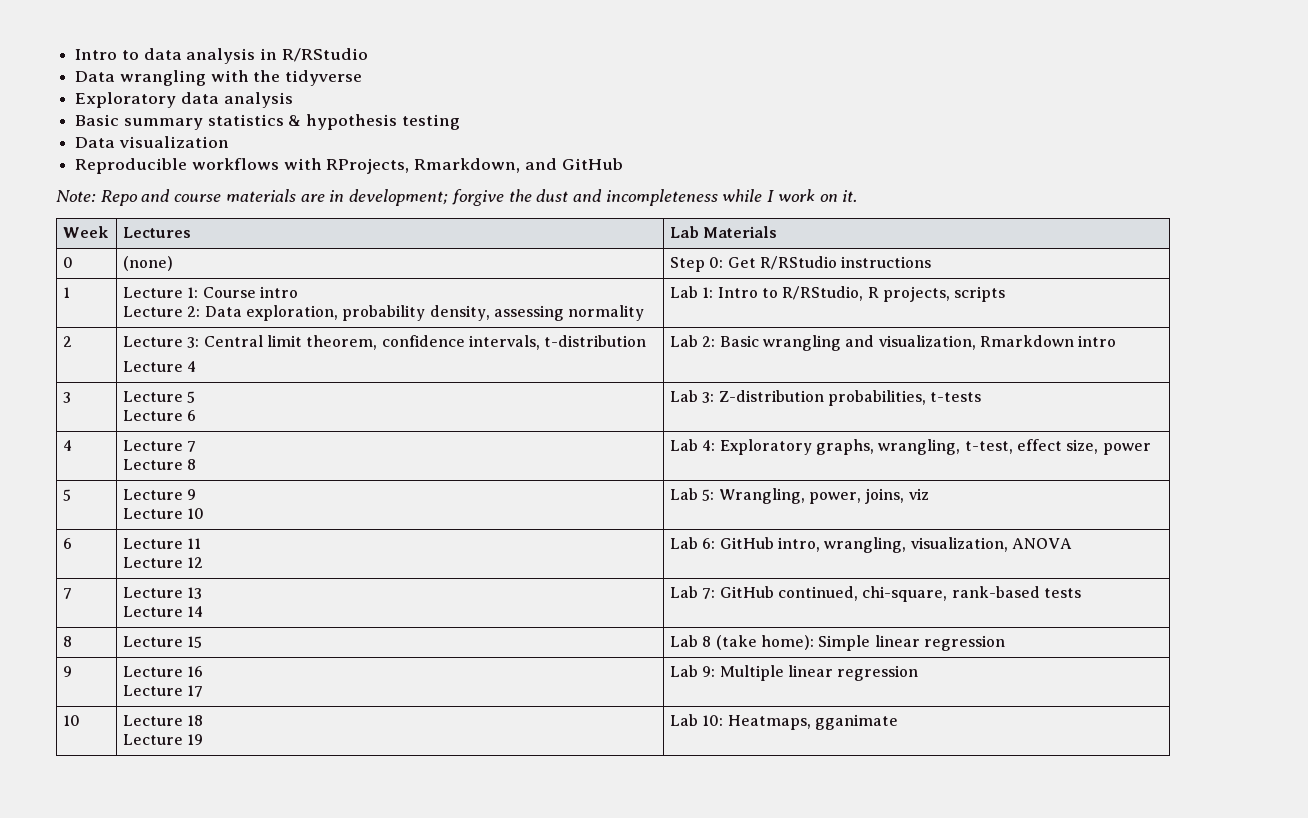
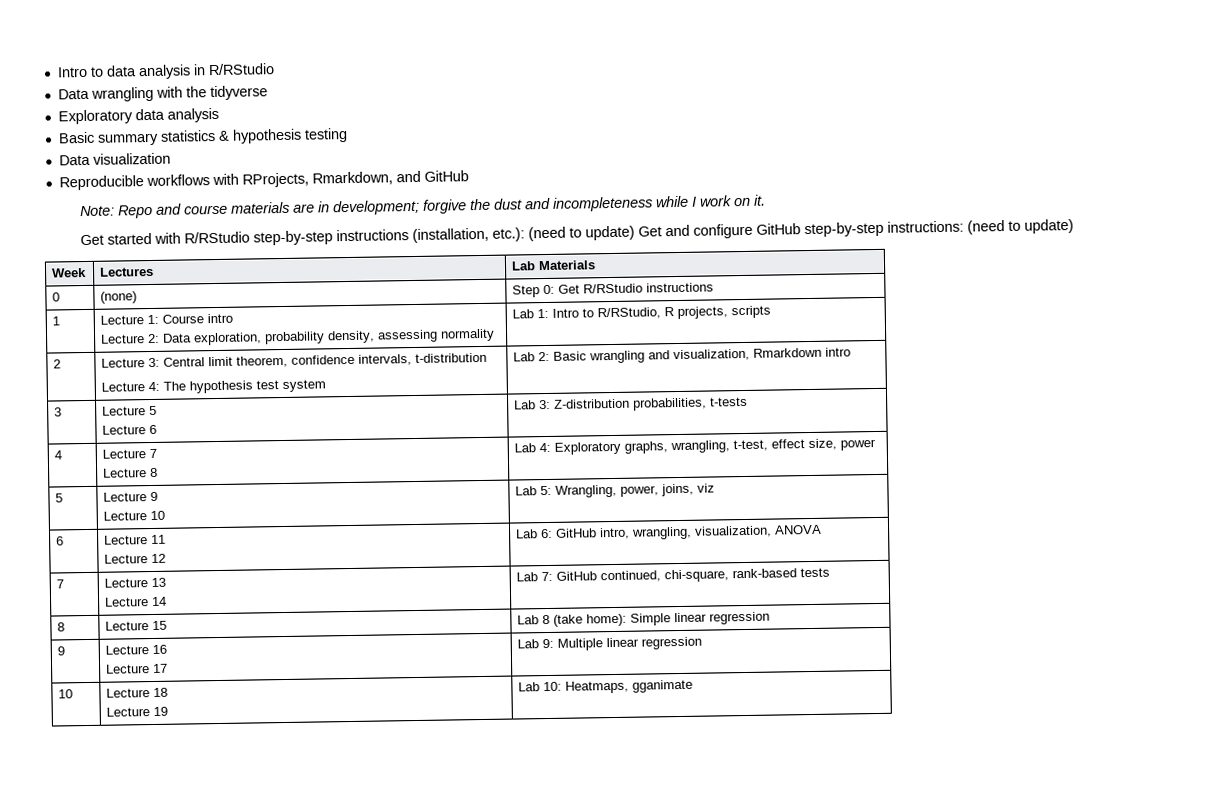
+ Get started with R/RStudio step-by-step instructions (installation, etc.): (need to update) Get and configure GitHub step-by-step instructions: (need to update)
  2 | Lecture 3: Central limit theorem, confidence intervals, t-distribution
- Lecture 4 | Lab 2: Basic wrangling and visualization, Rmarkdown intro
+ Lecture 4: The hypothesis test system | Lab 2: Basic wrangling and visualization, Rmarkdown intro

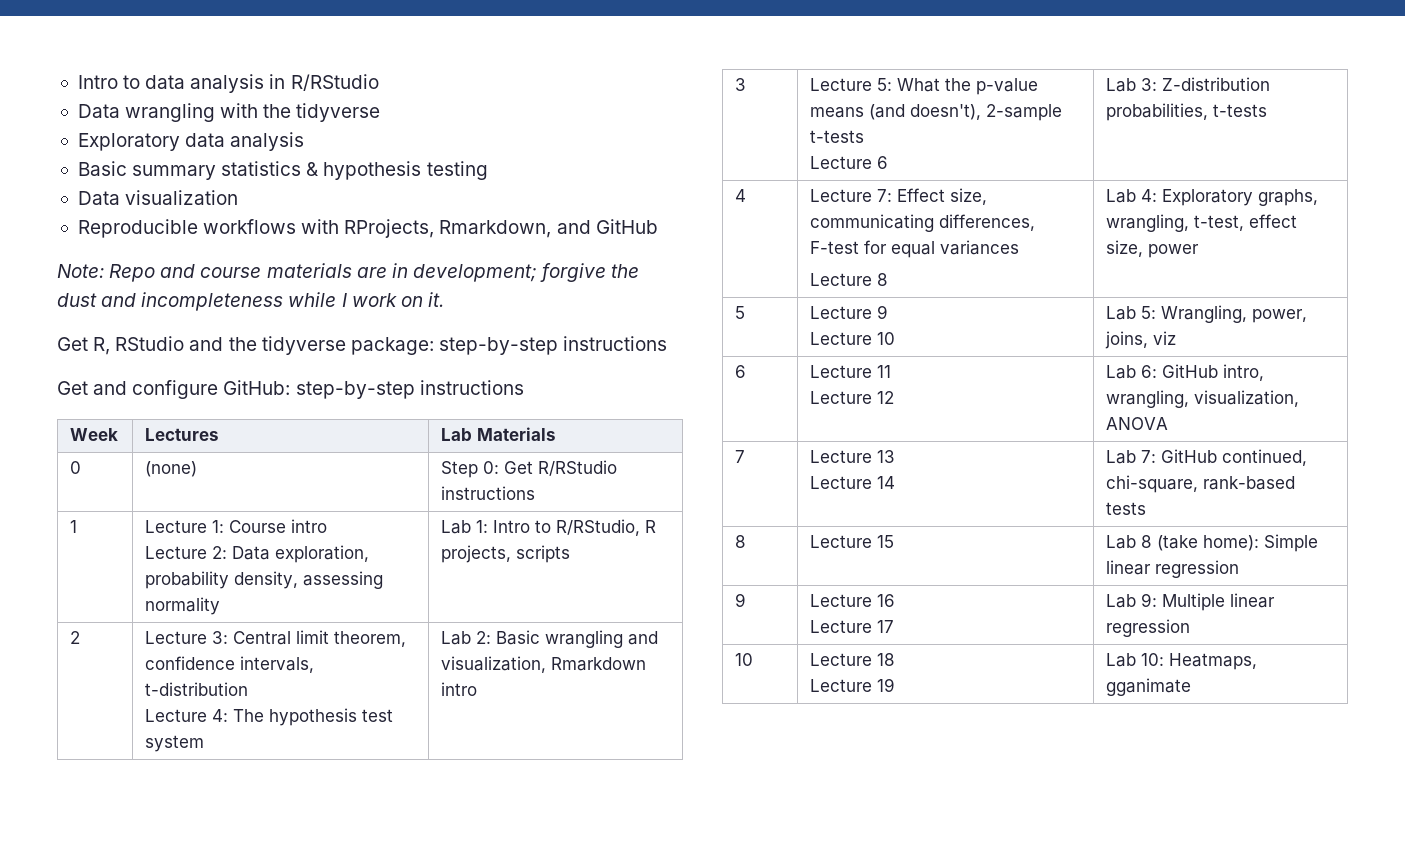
- Get started with R/RStudio step-by-step instructions (installation, etc.): (need to update) Get and configure GitHub step-by-step instructions: (need to update)
+ Get R, RStudio and the tidyverse package: step-by-step instructions
+ Get and configure GitHub: step-by-step instructions
- 3 | Lecture 5
+ 3 | Lecture 5: What the p-value means (and doesn't), 2-sample t-tests
- 4 | Lecture 7
+ 4 | Lecture 7: Effect size, communicating differences, F-test for equal variances

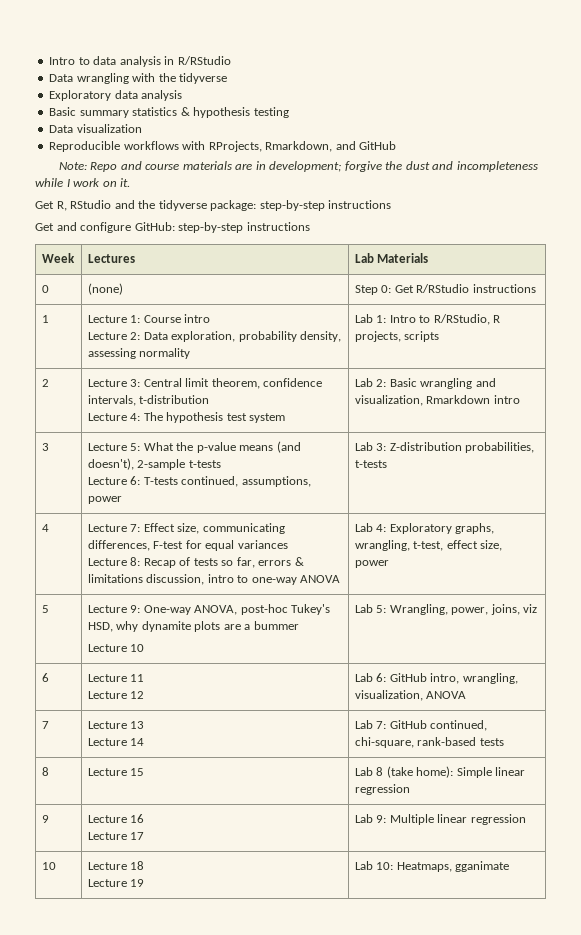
  3 | Lecture 5: What the p-value means (and doesn't), 2-sample t-tests
- Lecture 6 | Lab 3: Z-distribution probabilities, t-tests
+ Lecture 6: T-tests continued, assumptions, power | Lab 3: Z-distribution probabilities, t-tests
  4 | Lecture 7: Effect size, communicating differences, F-test for equal variances
- Lecture 8 | Lab 4: Exploratory graphs, wrangling, t-test, effect size, power
+ Lecture 8: Recap of tests so far, errors & limitations discussion, intro to one-way ANOVA | Lab 4: Exploratory graphs, wrangling, t-test, effect size, power
- 5 | Lecture 9
+ 5 | Lecture 9: One-way ANOVA, post-hoc Tukey's HSD, why dynamite plots are a bummer

